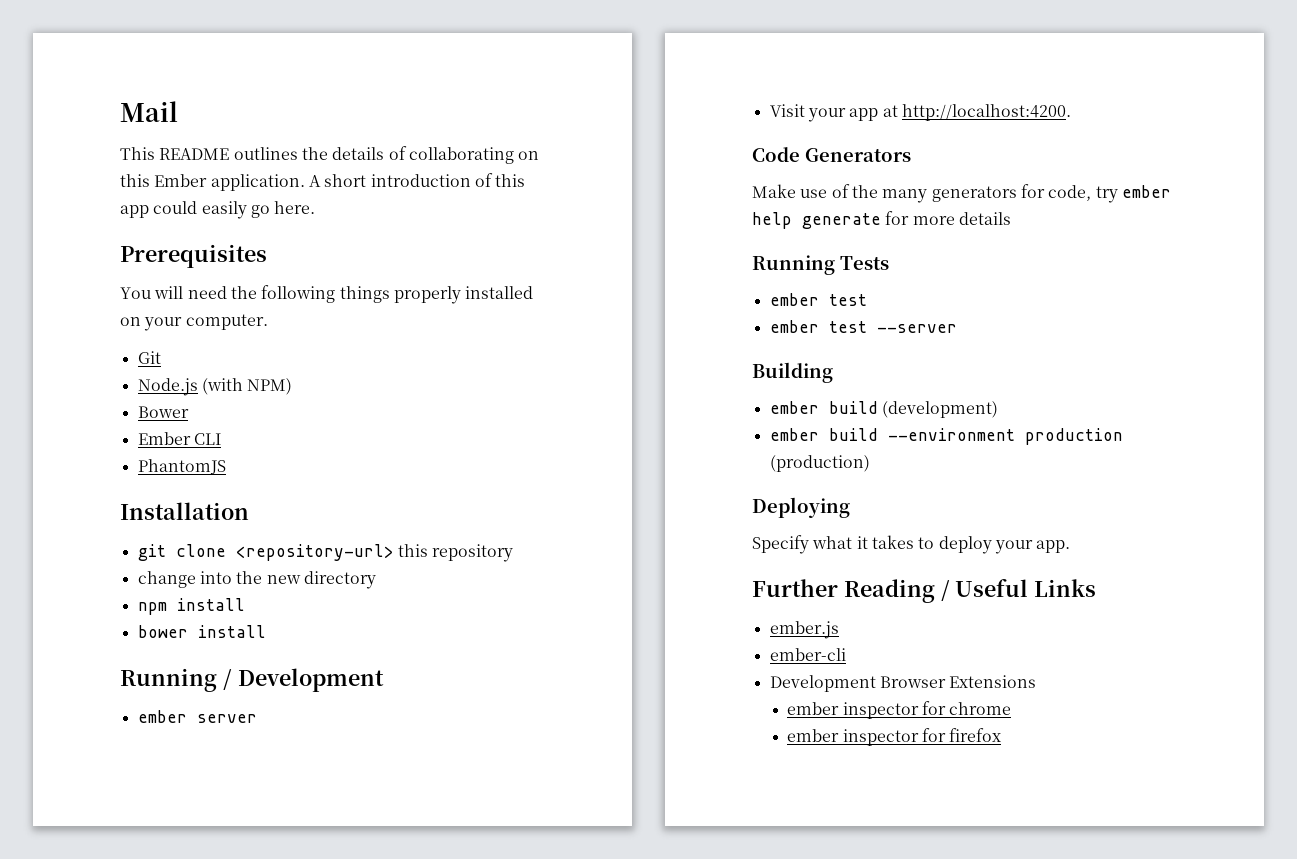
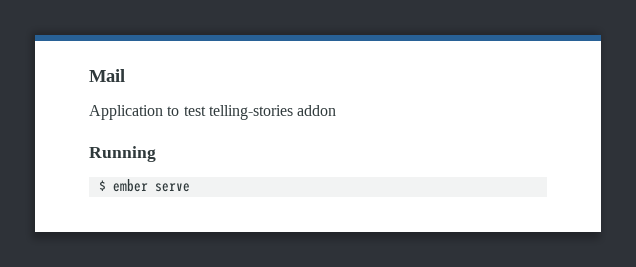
- This README outlines the details of collaborating on this Ember application. A short introduction of this app could easily go here.
- Prerequisites
- You will need the following things properly installed on your computer.
- Git
- Node.js (with NPM)
- Bower
- Ember CLI
- PhantomJS
- Installation
- git clone <repository-url> this repository
- change into the new directory
- npm install
- bower install
- Running / Development
- ember server
- Visit your app at http://localhost:4200.
- Code Generators
- Make use of the many generators for code, try ember help generate for more details
- Running Tests
- ember test
- ember test --server
- Building
- ember build (development)
- ember build --environment production (production)
- Deploying
- Specify what it takes to deploy your app.
- Further Reading / Useful Links
- ember.js
- ember-cli
- Development Browser Extensions
- ember inspector for chrome
- ember inspector for firefox
+ Application to test telling-stories addon
+ Running
+ $ ember serve

